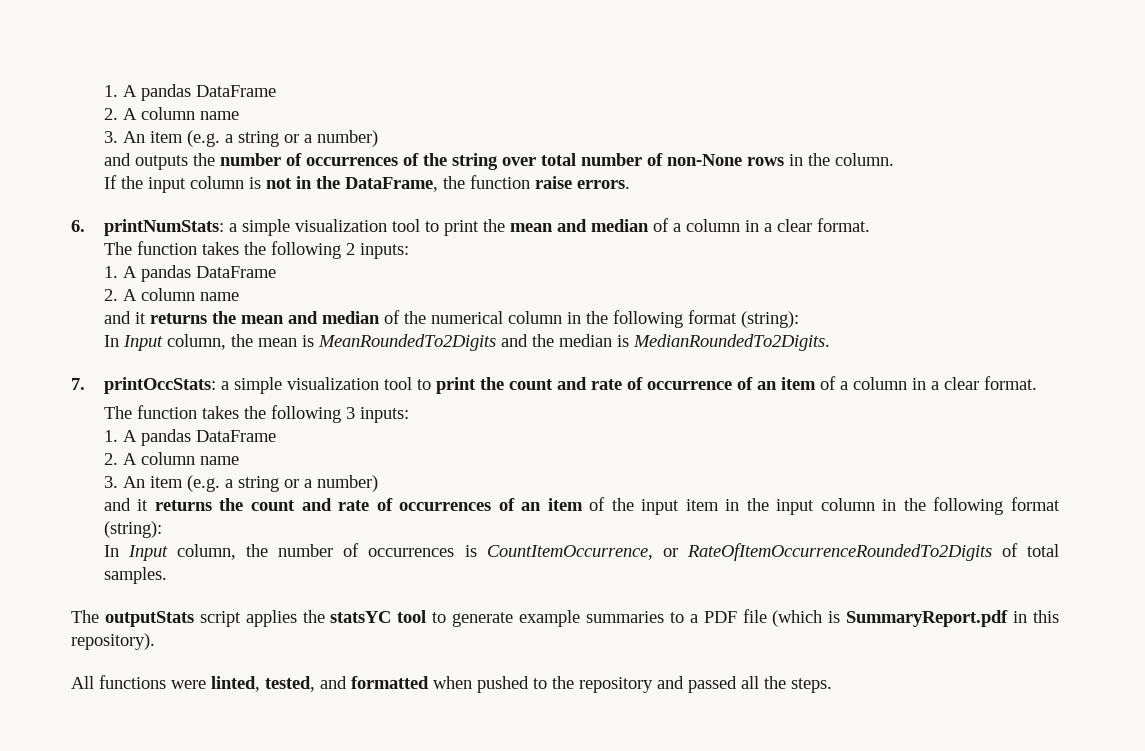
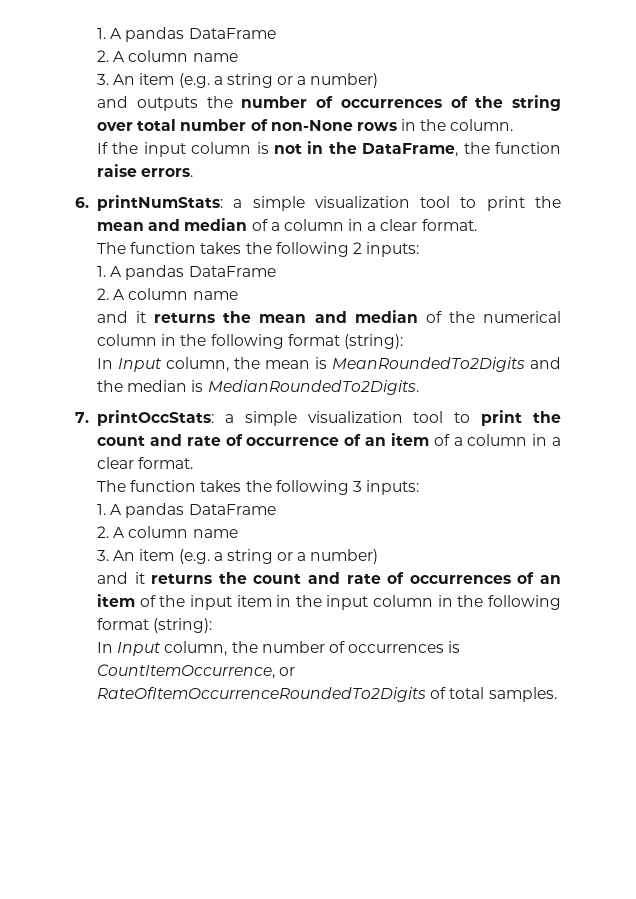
- The outputStats script applies the statsYC tool to generate example summaries to a PDF file (which is SummaryReport.pdf in this repository).
- All functions were linted, tested, and formatted when pushed to the repository and passed all the steps.

